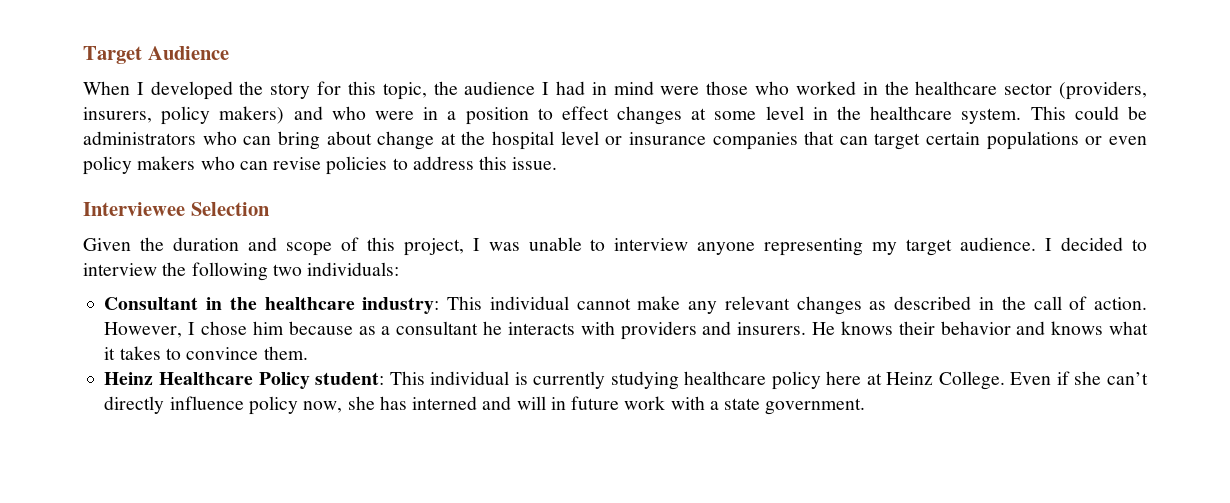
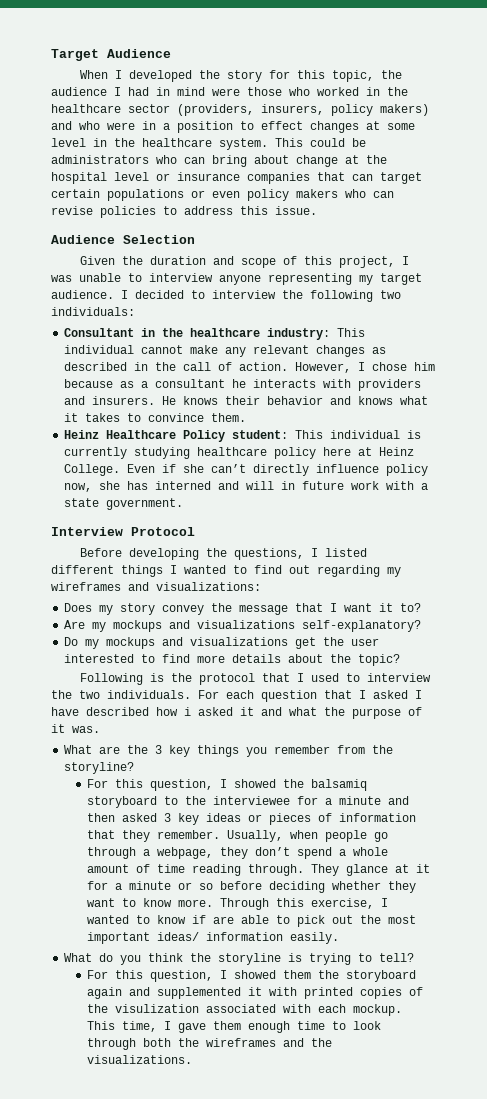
- Interviewee Selection
+ Audience Selection
+ Interview Protocol
+ Before developing the questions, I listed different things I wanted to find out regarding my wireframes and visualizations:
+ Does my story convey the message that I want it to?
+ Are my mockups and visualizations self-explanatory?
+ Do my mockups and visualizations get the user interested to find more details about the topic?
+ Following is the protocol that I used to interview the two individuals. For each question that I asked I have described how i asked it and what the purpose of it was.
+ What are the 3 key things you remember from the storyline?
+ For this question, I showed the balsamiq storyboard to the interviewee for a minute and then asked 3 key ideas or pieces of information that they remember. Usually, when people go through a webpage, they don’t spend a whole amount of time reading through. They glance at it for a minute or so before deciding whether they want to know more. Through this exercise, I wanted to know if are able to pick out the most important ideas/ information easily.
+ What do you think the storyline is trying to tell?
+ For this question, I showed them the storyboard again and supplemented it with printed copies of the visulization associated with each mockup. This time, I gave them enough time to look through both the wireframes and the visualizations.

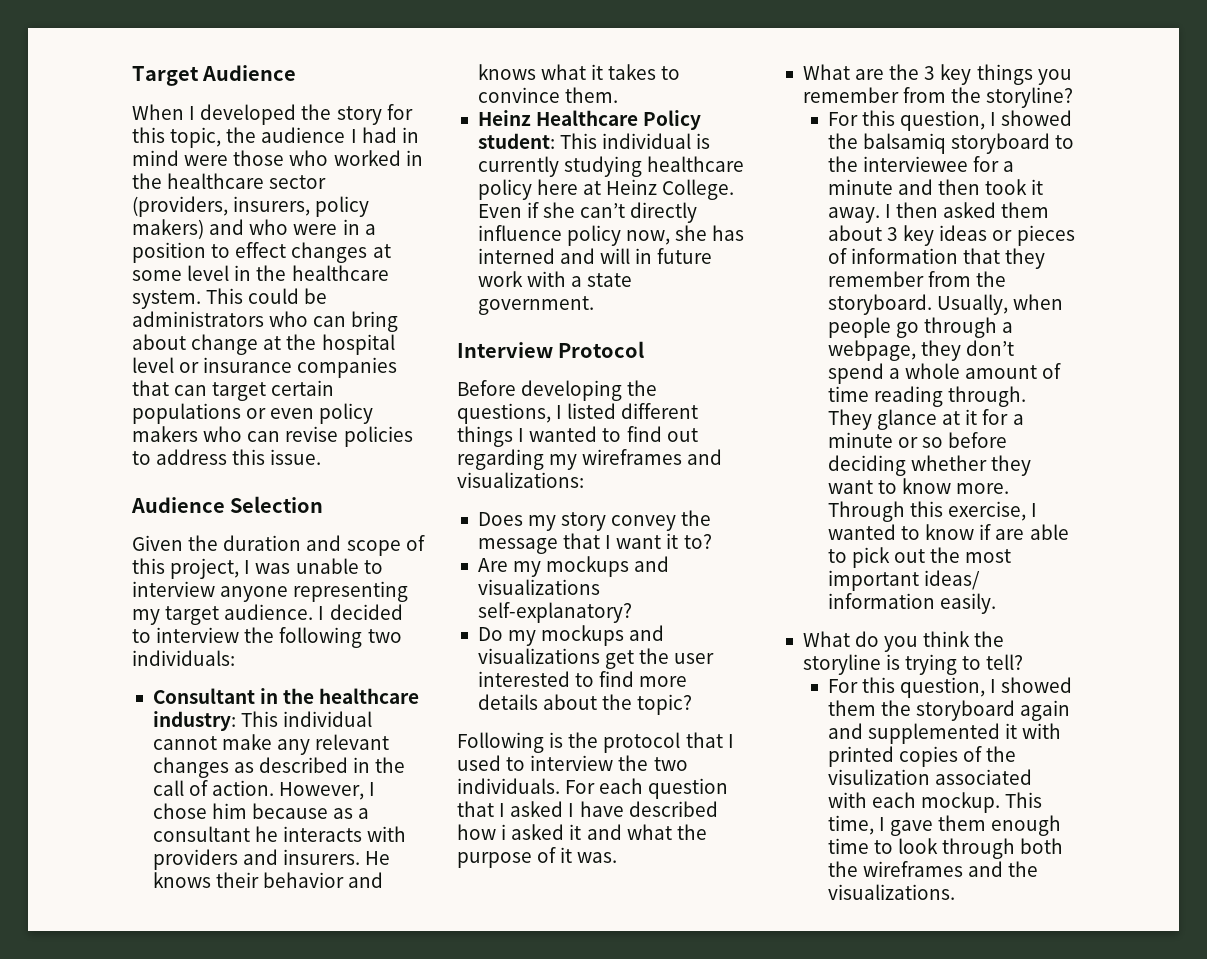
- For this question, I showed the balsamiq storyboard to the interviewee for a minute and then asked 3 key ideas or pieces of information that they remember.
+ For this question, I showed the balsamiq storyboard to the interviewee for a minute and then took it away. I then asked them about 3 key ideas or pieces of information that they remember from the storyboard.

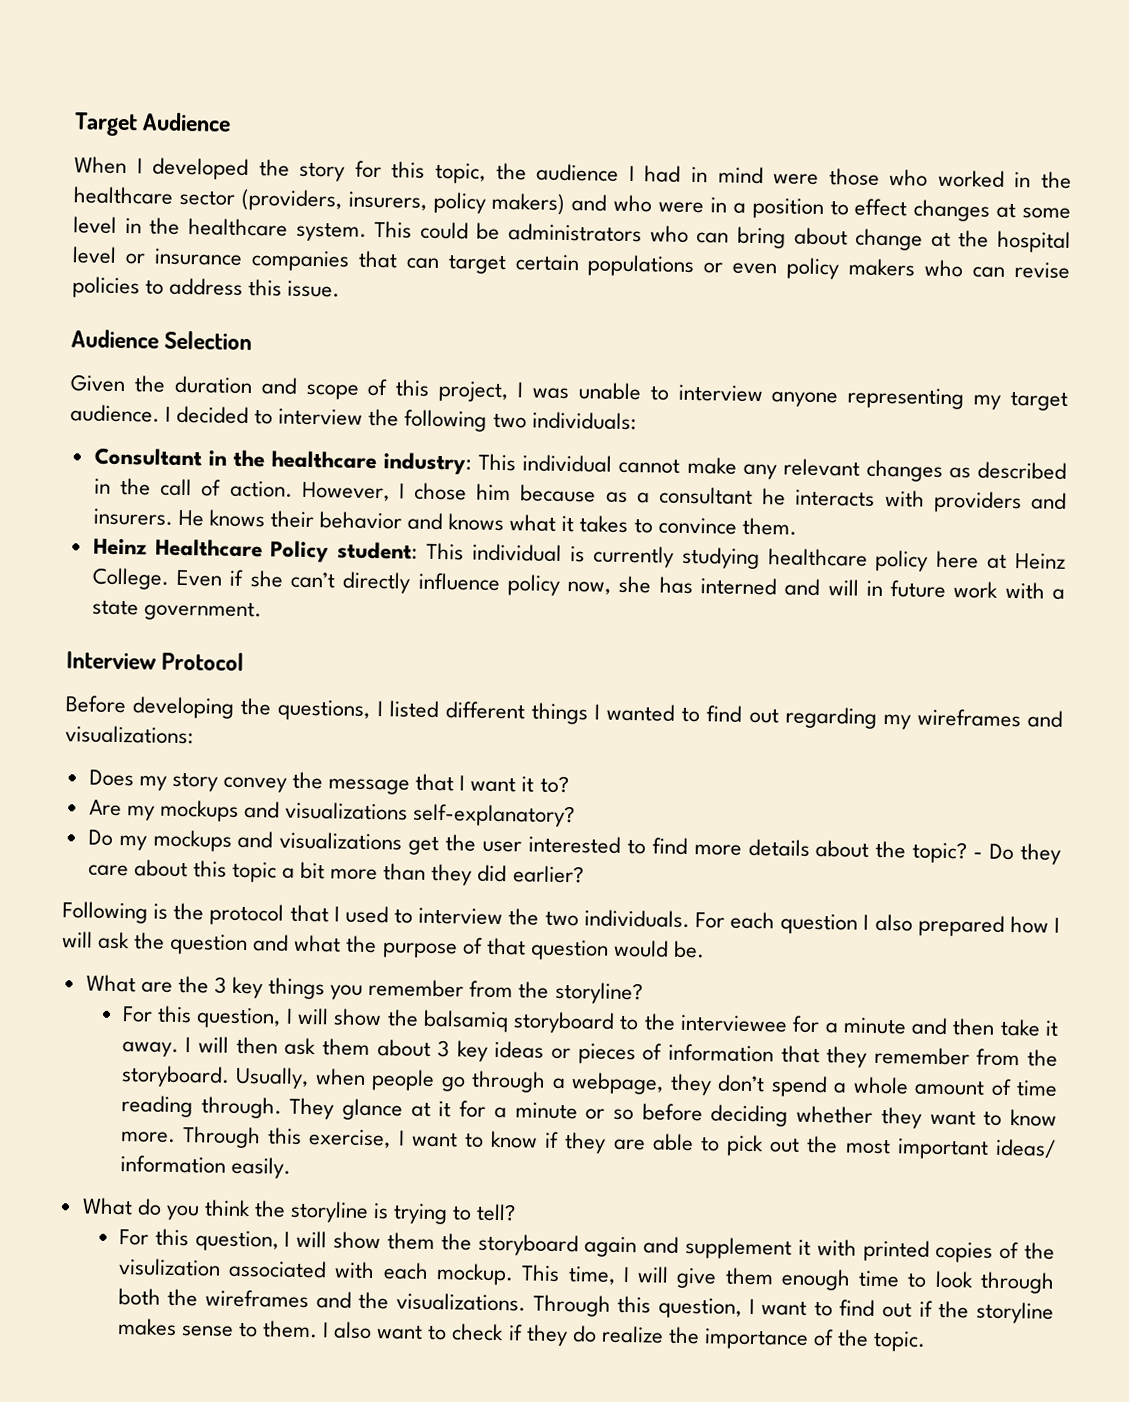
+ - Do they care about this topic a bit more than they did earlier?
- For each question that I asked I have described how i asked it and what the purpose of it was.
+ For each question I also prepared how I will ask the question and what the purpose of that question would be.
- For this question, I showed the balsamiq storyboard to the interviewee for a minute and then took it away.
+ For this question, I will show the balsamiq storyboard to the interviewee for a minute and then take it away.
- I then asked them about 3 key ideas or pieces of information that they remember from the storyboard.
+ I will then ask them about 3 key ideas or pieces of information that they remember from the storyboard.
- Through this exercise, I wanted to know if are able to pick out the most important ideas/ information easily.
+ Through this exercise, I want to know if they are able to pick out the most important ideas/ information easily.
- For this question, I showed them the storyboard again and supplemented it with printed copies of the visulization associated with each mockup.
+ For this question, I will show them the storyboard again and supplement it with printed copies of the visulization associated with each mockup.
- This time, I gave them enough time to look through both the wireframes and the visualizations.
+ This time, I will give them enough time to look through both the wireframes and the visualizations.
+ Through this question, I want to find out if the storyline makes sense to them. I also want to check if they do realize the importance of the topic.

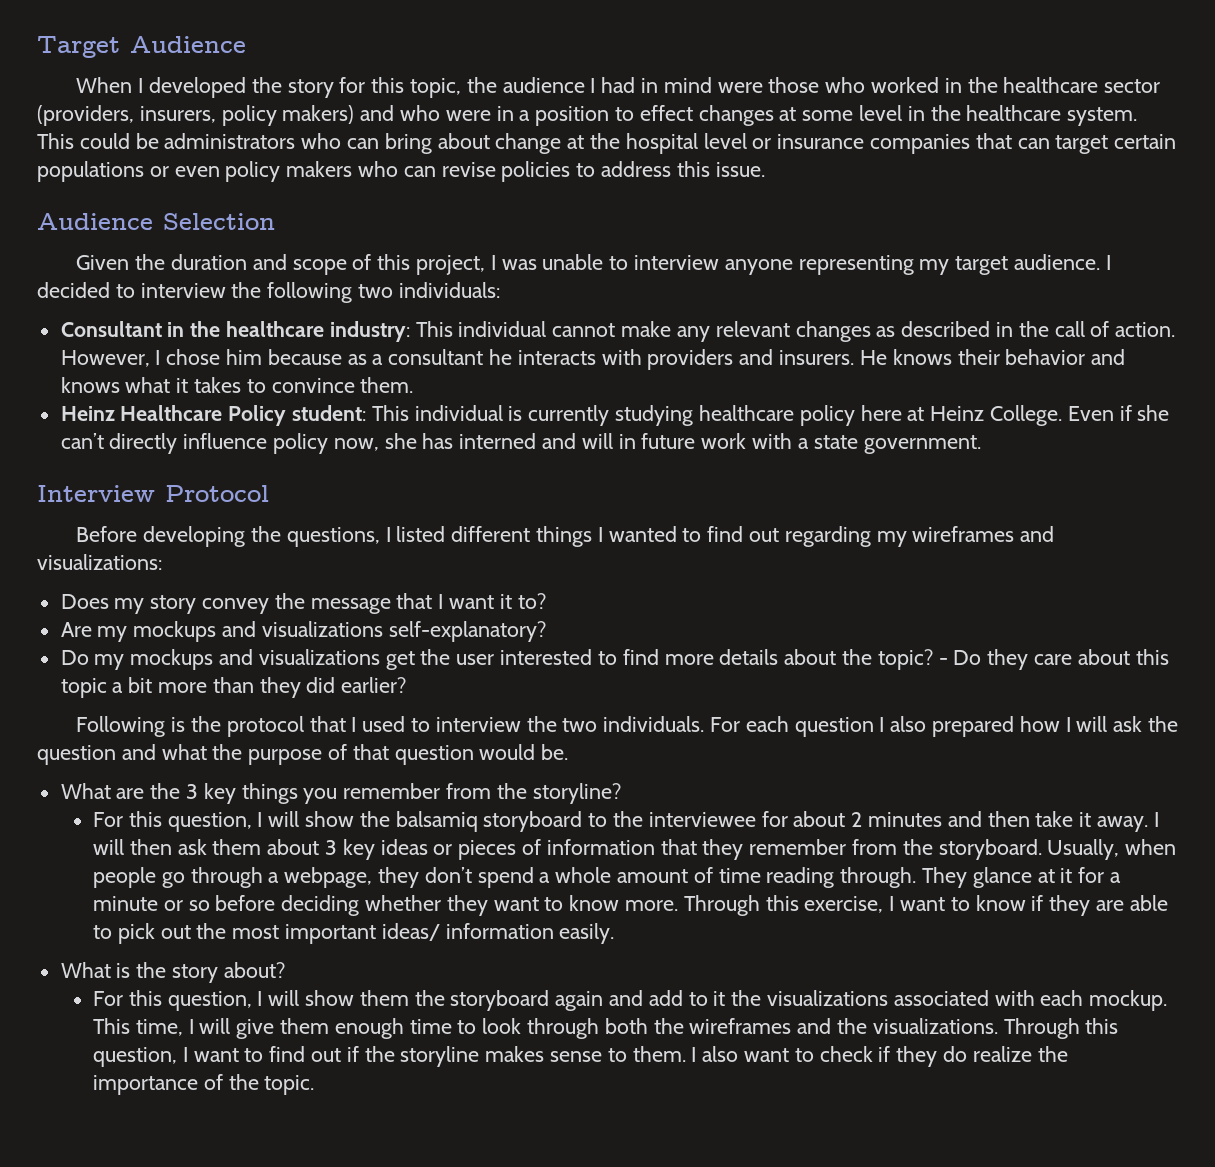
- For this question, I will show the balsamiq storyboard to the interviewee for a minute and then take it away.
+ For this question, I will show the balsamiq storyboard to the interviewee for about 2 minutes and then take it away.
- What do you think the storyline is trying to tell?
+ What is the story about?
- For this question, I will show them the storyboard again and supplement it with printed copies of the visulization associated with each mockup.
+ For this question, I will show them the storyboard again and add to it the visualizations associated with each mockup.

